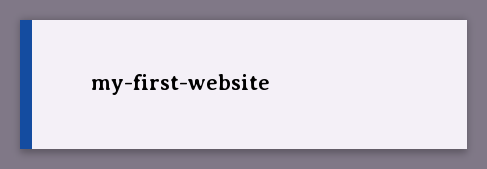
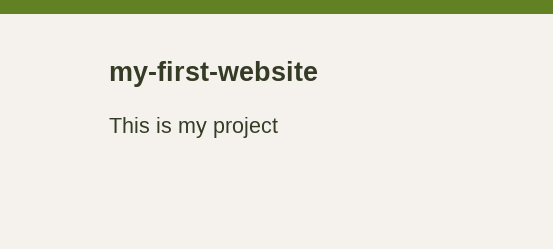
+ This is my project

